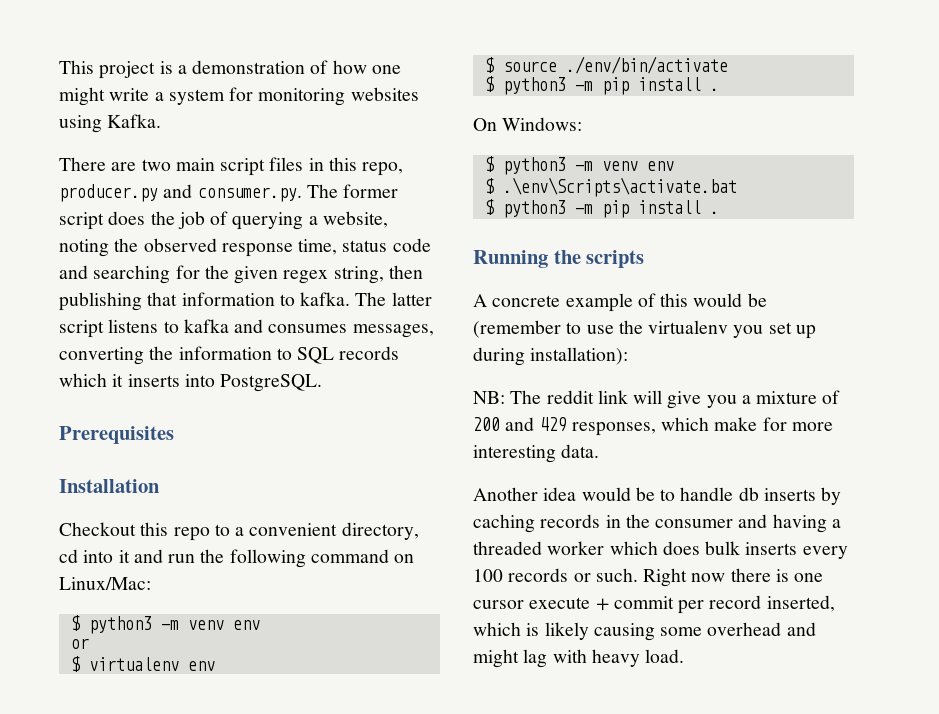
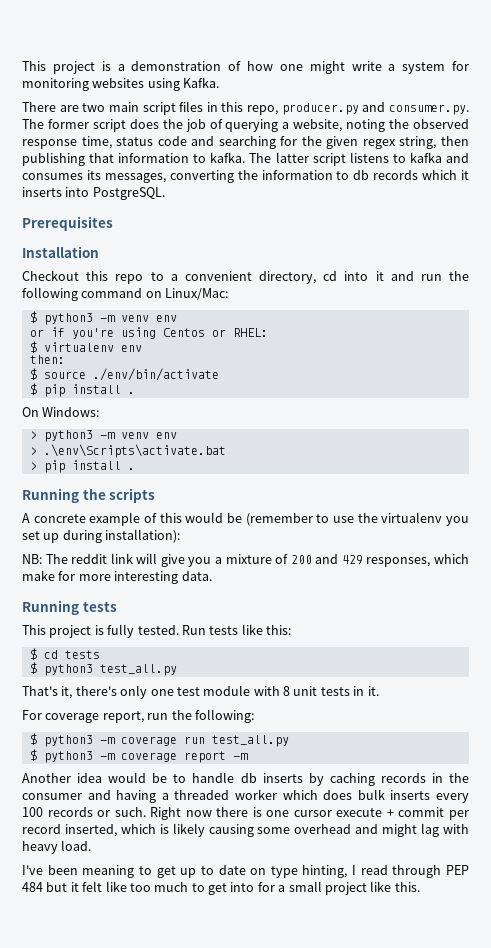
- The latter script listens to kafka and consumes messages, converting the information to SQL records which it inserts into PostgreSQL.
+ The latter script listens to kafka and consumes its messages, converting the information to db records which it inserts into PostgreSQL.
  Checkout this repo to a convenient directory, cd into it and run the following command on Linux/Mac:
  $ python3 -m venv env
- or
+ or if you're using Centos or RHEL:
+ then:
  $ source ./env/bin/activate
- $ python3 -m pip install .
+ $ pip install .
  On Windows:
- $ python3 -m venv env
- $ .\env\Scripts\activate.bat
- $ python3 -m pip install .
+ > python3 -m venv env
+ > .\env\Scripts\activate.bat
+ > pip install .
+ Running tests
+ This project is fully tested. Run tests like this:
+ $ cd tests
+ $ python3 test_all.py
+ That's it, there's only one test module with 8 unit tests in it.
+ For coverage report, run the following:
+ $ python3 -m coverage run test_all.py
+ $ python3 -m coverage report -m
+ I've been meaning to get up to date on type hinting, I read through PEP 484 but it felt like too much to get into for a small project like this.

